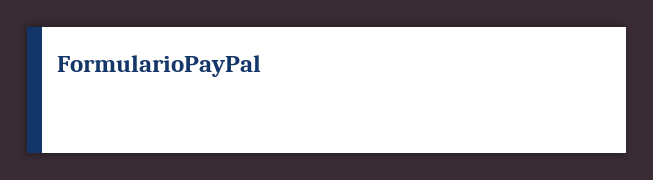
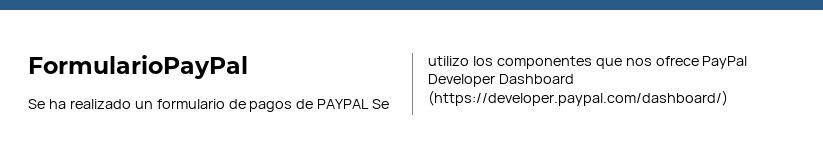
+ Se ha realizado un formulario de pagos de PAYPAL Se utilizo los componentes que nos ofrece PayPal Developer Dashboard (https://developer.paypal.com/dashboard/)

